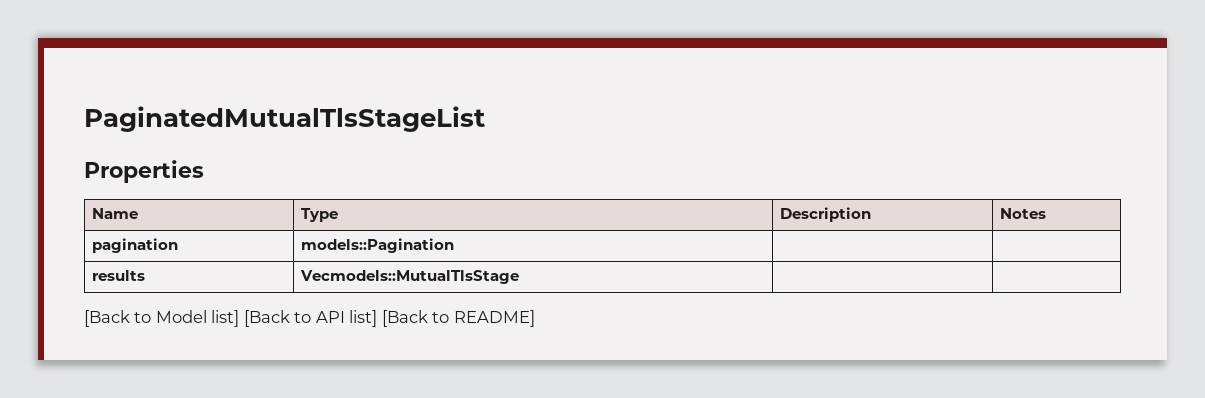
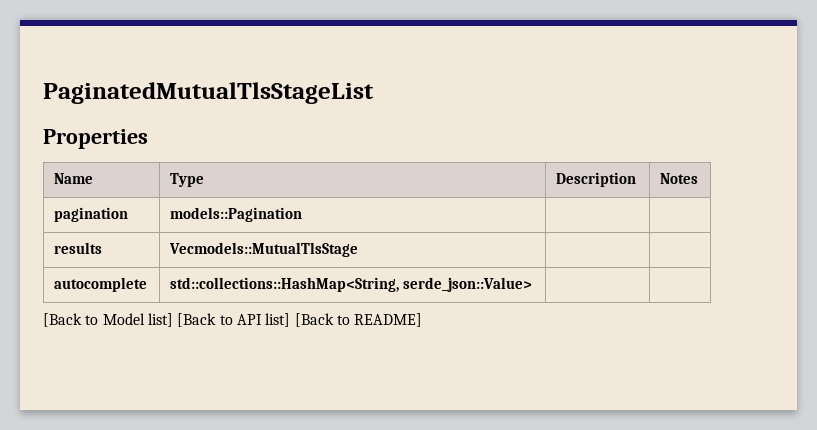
+ autocomplete | std::collections::HashMap<String, serde_json::Value> | |

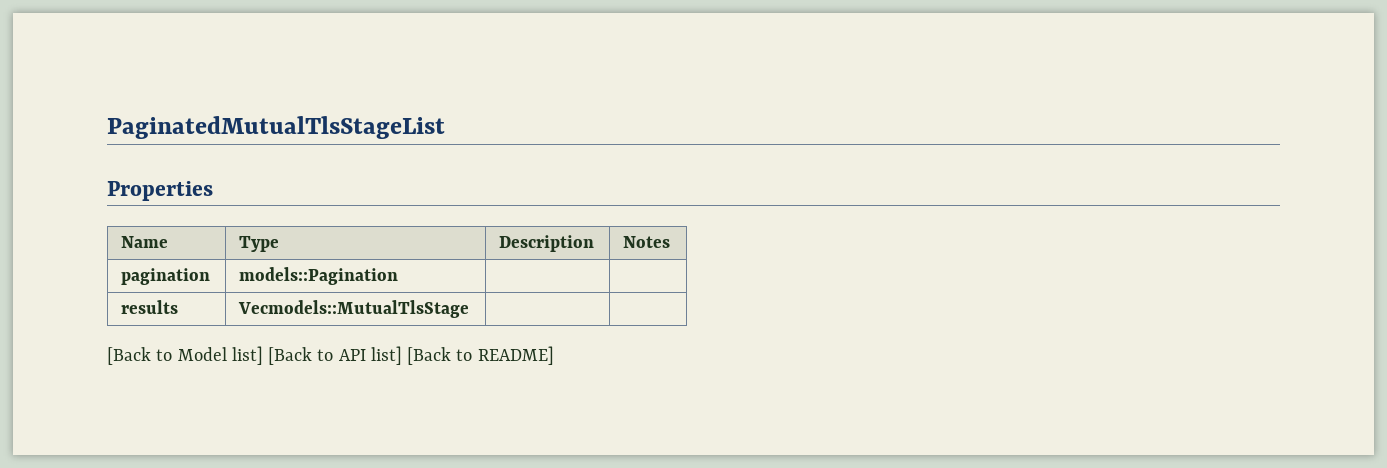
- autocomplete | std::collections::HashMap<String, serde_json::Value> | |

